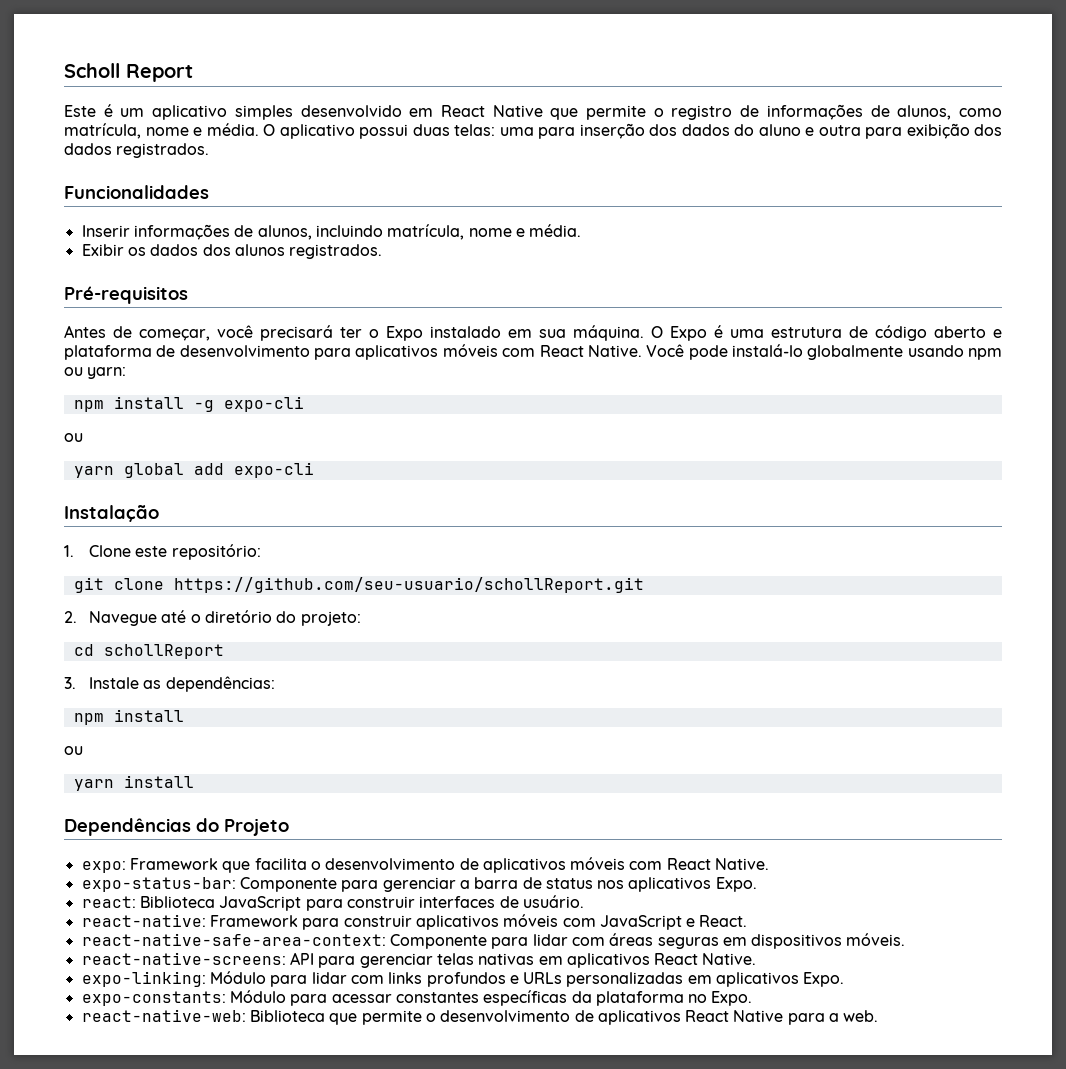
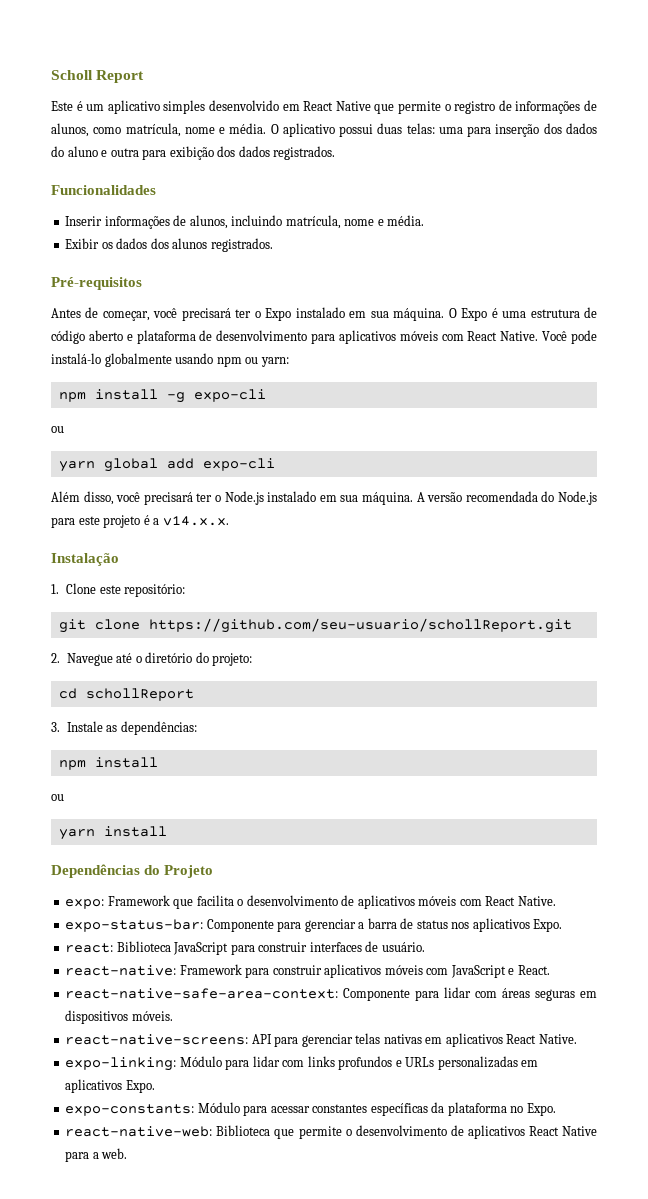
+ Além disso, você precisará ter o Node.js instalado em sua máquina. A versão recomendada do Node.js para este projeto é a v14.x.x.

